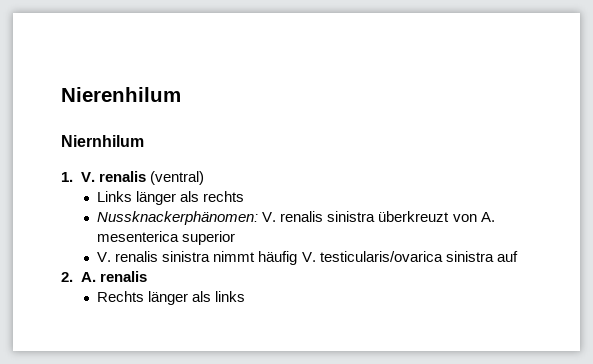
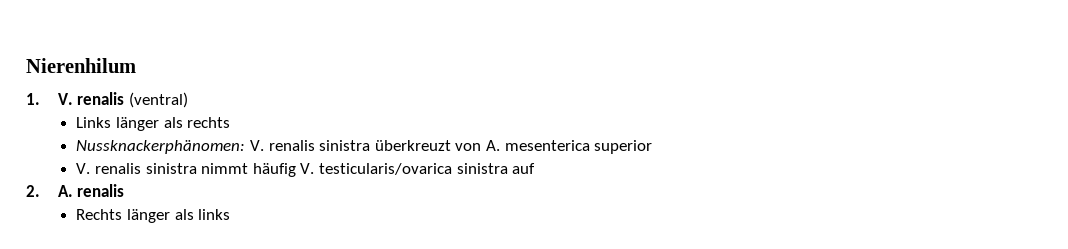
- Niernhilum

